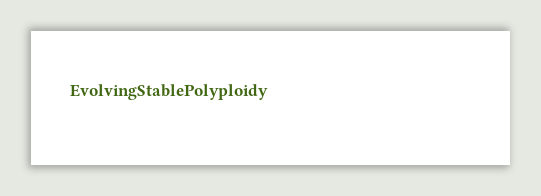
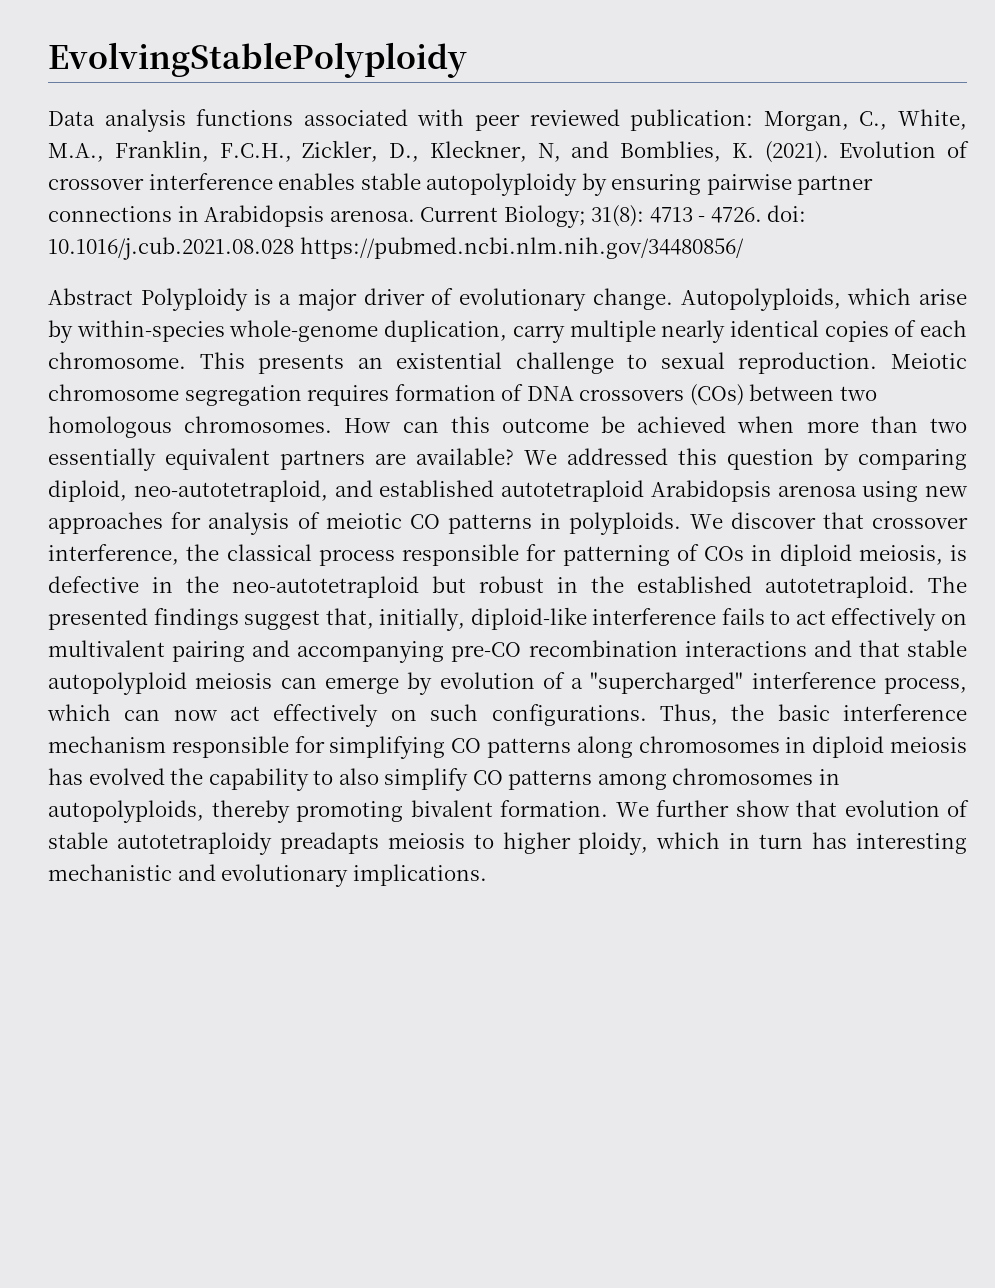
+ Data analysis functions associated with peer reviewed publication: Morgan, C., White, M.A., Franklin, F.C.H., Zickler, D., Kleckner, N, and Bomblies, K. (2021). Evolution of crossover interference enables stable autopolyploidy by ensuring pairwise partner connections in Arabidopsis arenosa. Current Biology; 31(8): 4713 - 4726. doi: 10.1016/j.cub.2021.08.028 https://pubmed.ncbi.nlm.nih.gov/34480856/
+ Abstract Polyploidy is a major driver of evolutionary change. Autopolyploids, which arise by within-species whole-genome duplication, carry multiple nearly identical copies of each chromosome. This presents an existential challenge to sexual reproduction. Meiotic chromosome segregation requires formation of DNA crossovers (COs) between two homologous chromosomes. How can this outcome be achieved when more than two essentially equivalent partners are available? We addressed this question by comparing diploid, neo-autotetraploid, and established autotetraploid Arabidopsis arenosa using new approaches for analysis of meiotic CO patterns in polyploids. We discover that crossover interference, the classical process responsible for patterning of COs in diploid meiosis, is defective in the neo-autotetraploid but robust in the established autotetraploid. The presented findings suggest that, initially, diploid-like interference fails to act effectively on multivalent pairing and accompanying pre-CO recombination interactions and that stable autopolyploid meiosis can emerge by evolution of a "supercharged" interference process, which can now act effectively on such configurations. Thus, the basic interference mechanism responsible for simplifying CO patterns along chromosomes in diploid meiosis has evolved the capability to also simplify CO patterns among chromosomes in autopolyploids, thereby promoting bivalent formation. We further show that evolution of stable autotetraploidy preadapts meiosis to higher ploidy, which in turn has interesting mechanistic and evolutionary implications.

